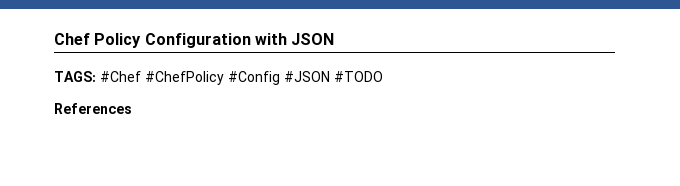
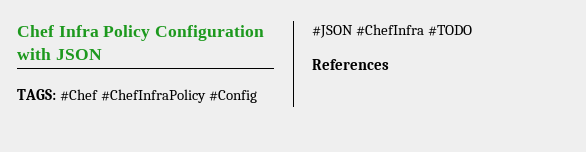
- Chef Policy Configuration with JSON
+ Chef Infra Policy Configuration with JSON
- TAGS: #Chef #ChefPolicy #Config #JSON #TODO
+ TAGS: #Chef #ChefInfraPolicy #Config #JSON #ChefInfra #TODO

